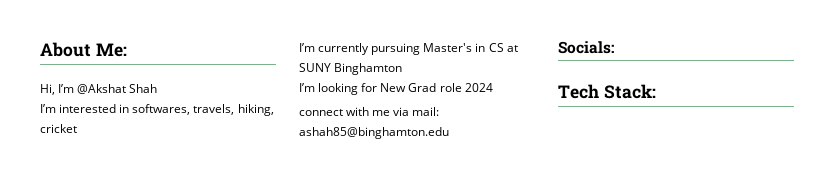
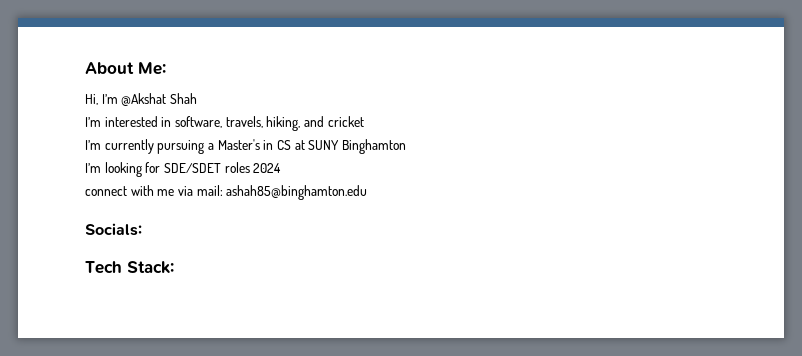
- I’m interested in softwares, travels, hiking, cricket
+ I’m interested in software, travels, hiking, and cricket
- I’m currently pursuing Master's in CS at SUNY Binghamton
+ I’m currently pursuing a Master's in CS at SUNY Binghamton
- I’m looking for New Grad role 2024
+ I’m looking for SDE/SDET roles 2024

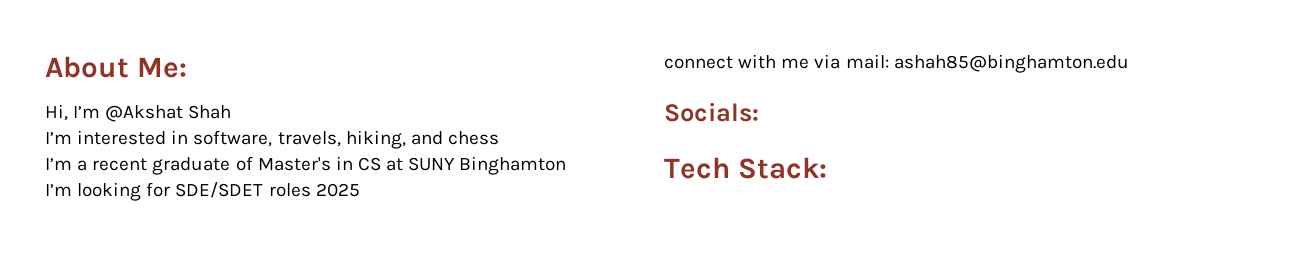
- I’m interested in software, travels, hiking, and cricket
- I’m currently pursuing a Master's in CS at SUNY Binghamton
+ I’m interested in software, travels, hiking, and chess
+ I’m a recent graduate of Master's in CS at SUNY Binghamton
- I’m looking for SDE/SDET roles 2024
+ I’m looking for SDE/SDET roles 2025

